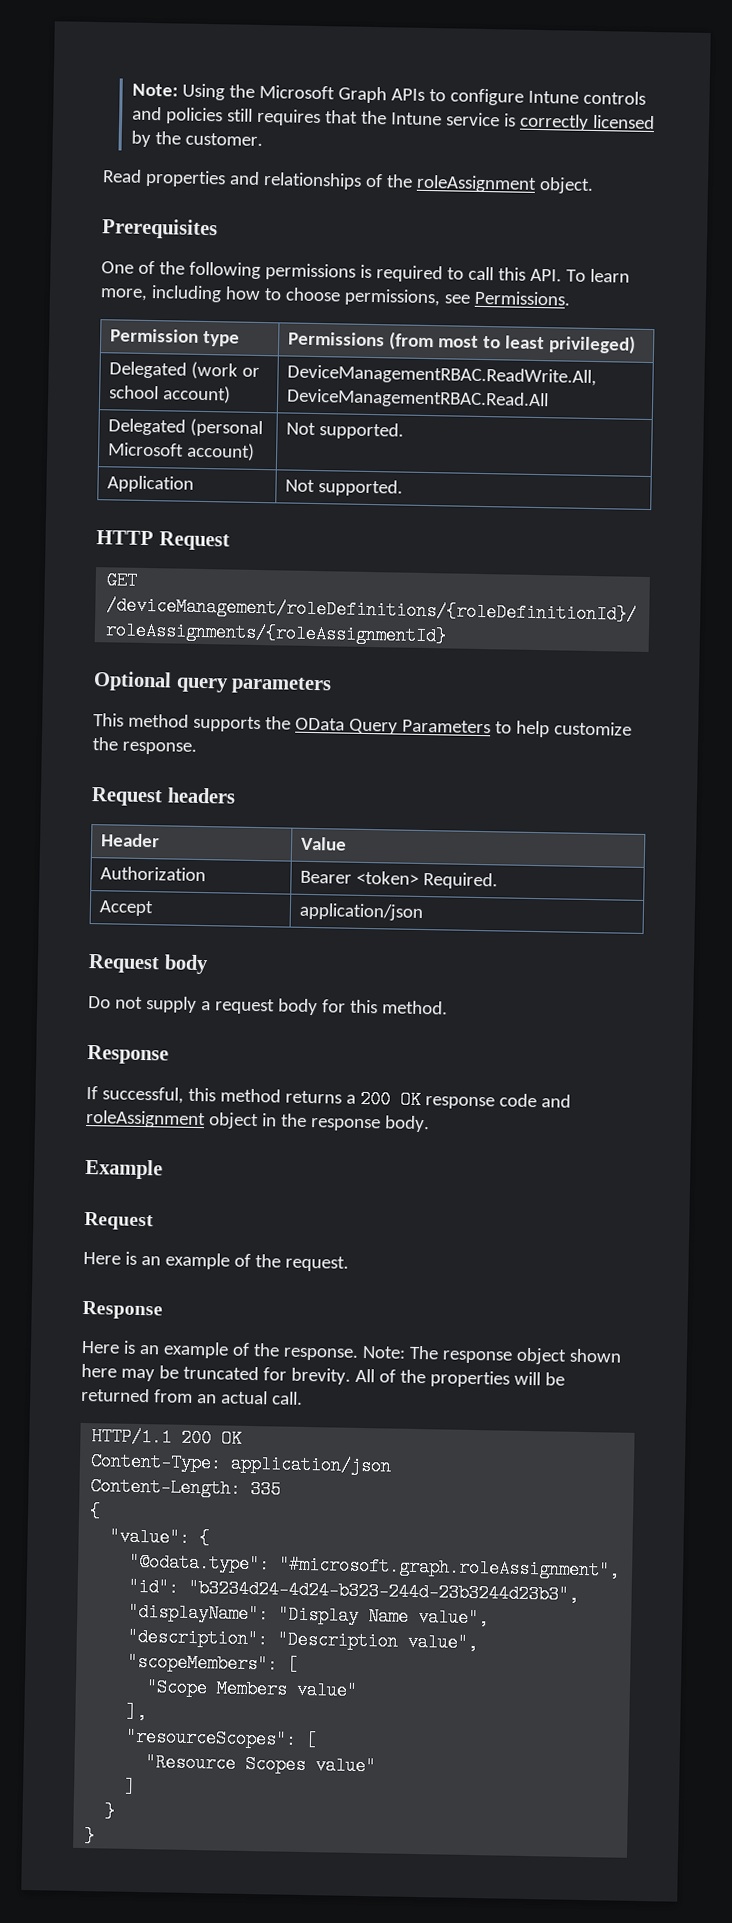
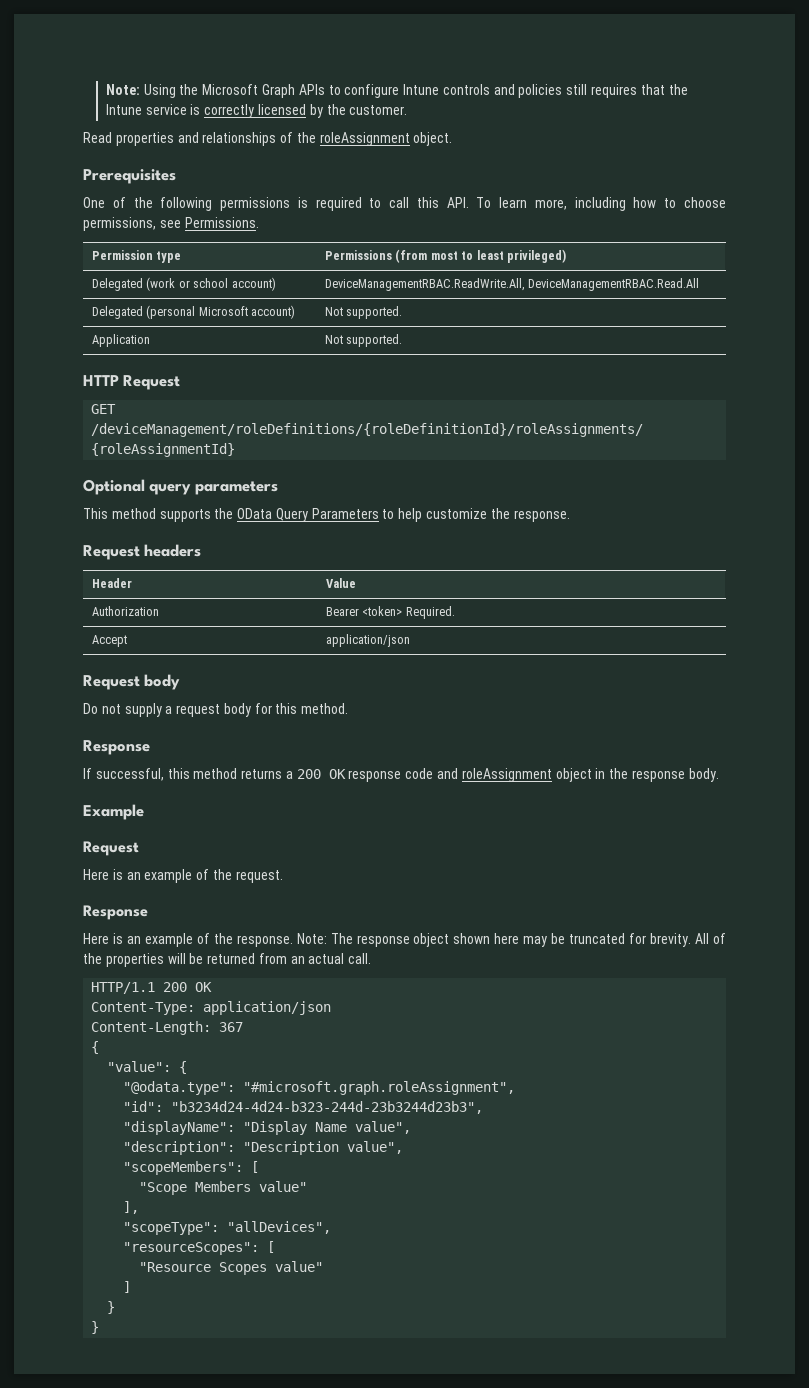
- Content-Length: 335
+ Content-Length: 367
+ "scopeType": "allDevices",

